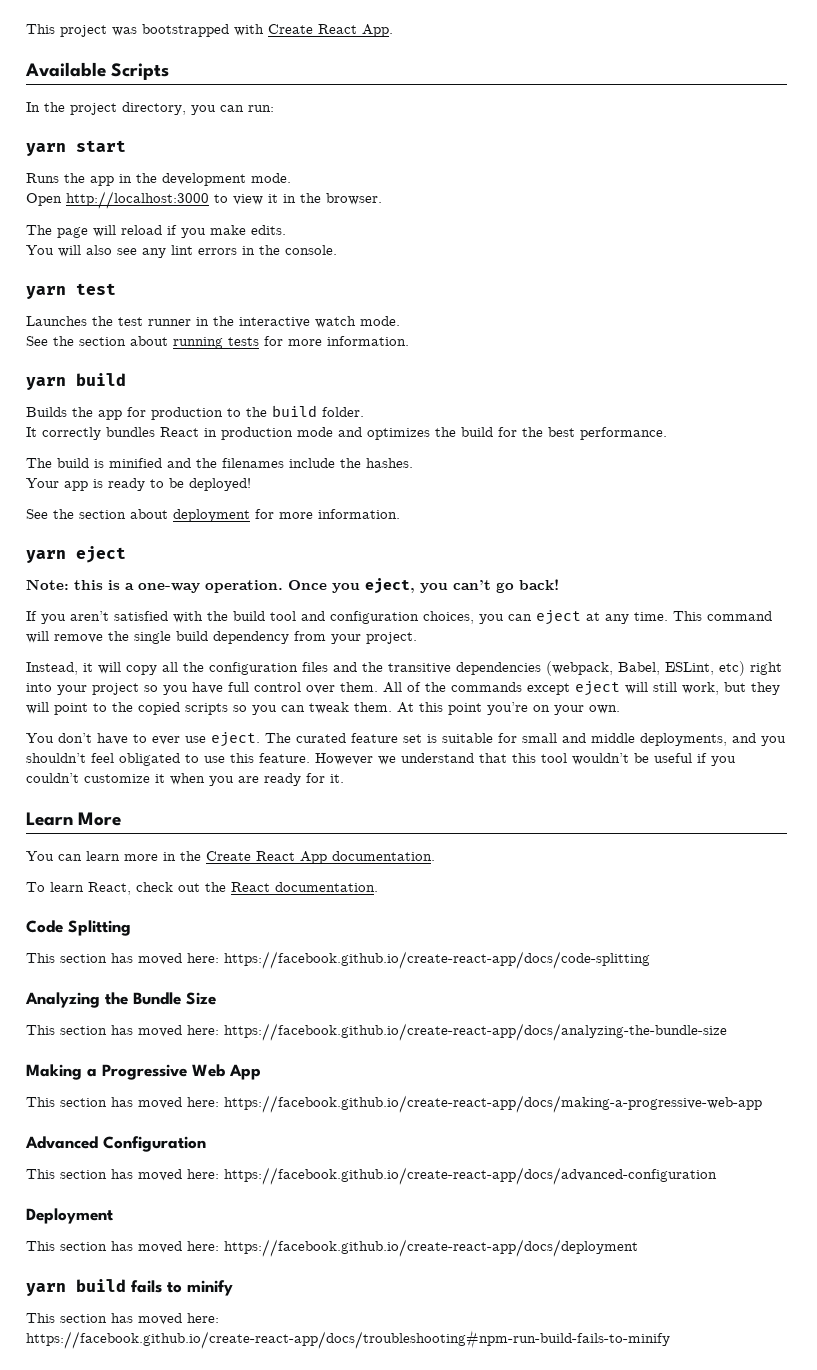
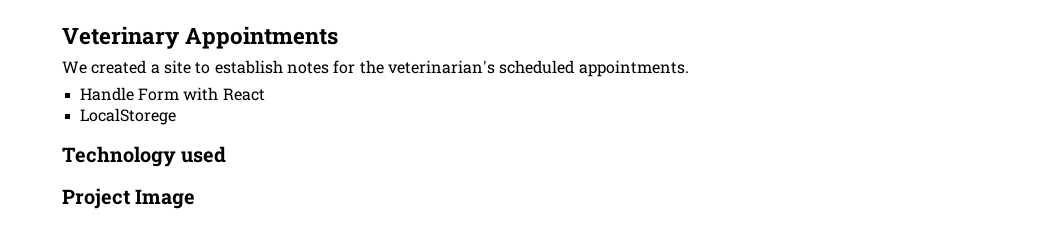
- This project was bootstrapped with Create React App.
- Available Scripts
- In the project directory, you can run:
- yarn start
- Runs the app in the development mode.
- Open http://localhost:3000 to view it in the browser.
- The page will reload if you make edits.
- You will also see any lint errors in the console.
- yarn test
- Launches the test runner in the interactive watch mode.
- See the section about running tests for more information.
- yarn build
- Builds the app for production to the build folder.
- It correctly bundles React in production mode and optimizes the build for the best performance.
- The build is minified and the filenames include the hashes.
- Your app is ready to be deployed!
- See the section about deployment for more information.
- yarn eject
- Note: this is a one-way operation. Once you eject, you can’t go back!
- If you aren’t satisfied with the build tool and configuration choices, you can eject at any time. This command will remove the single build dependency from your project.
- Instead, it will copy all the configuration files and the transitive dependencies (webpack, Babel, ESLint, etc) right into your project so you have full control over them. All of the commands except eject will still work, but they will point to the copied scripts so you can tweak them. At this point you’re on your own.
- You don’t have to ever use eject. The curated feature set is suitable for small and middle deployments, and you shouldn’t feel obligated to use this feature. However we understand that this tool wouldn’t be useful if you couldn’t customize it when you are ready for it.
- Learn More
- You can learn more in the Create React App documentation.
- To learn React, check out the React documentation.
- Code Splitting
- This section has moved here: https://facebook.github.io/create-react-app/docs/code-splitting
- Analyzing the Bundle Size
- This section has moved here: https://facebook.github.io/create-react-app/docs/analyzing-the-bundle-size
- Making a Progressive Web App
- This section has moved here: https://facebook.github.io/create-react-app/docs/making-a-progressive-web-app
- Advanced Configuration
- This section has moved here: https://facebook.github.io/create-react-app/docs/advanced-configuration
- Deployment
- This section has moved here: https://facebook.github.io/create-react-app/docs/deployment
- yarn build fails to minify
- This section has moved here: https://facebook.github.io/create-react-app/docs/troubleshooting#npm-run-build-fails-to-minify
+ Veterinary Appointments
+ We created a site to establish notes for the veterinarian's scheduled appointments.
+ Handle Form with React
+ LocalStorege
+ Technology used
+ Project Image

